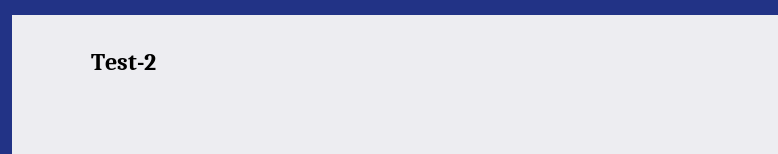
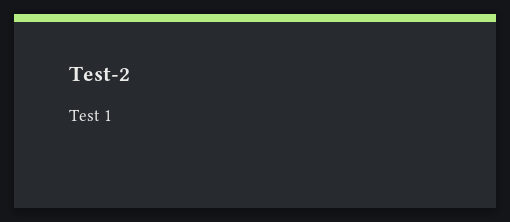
+ Test 1

